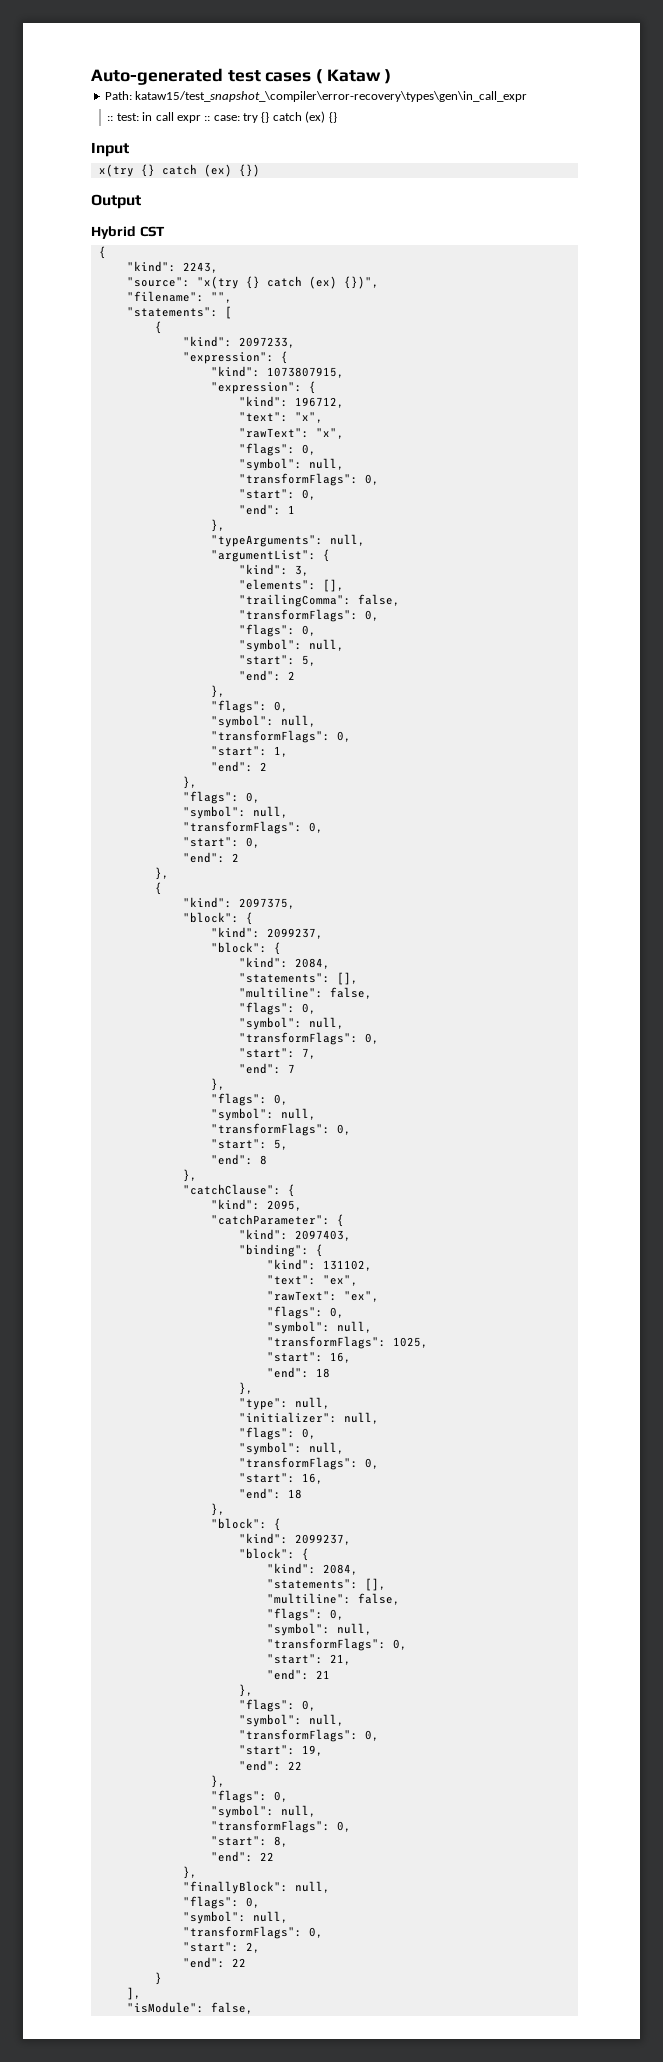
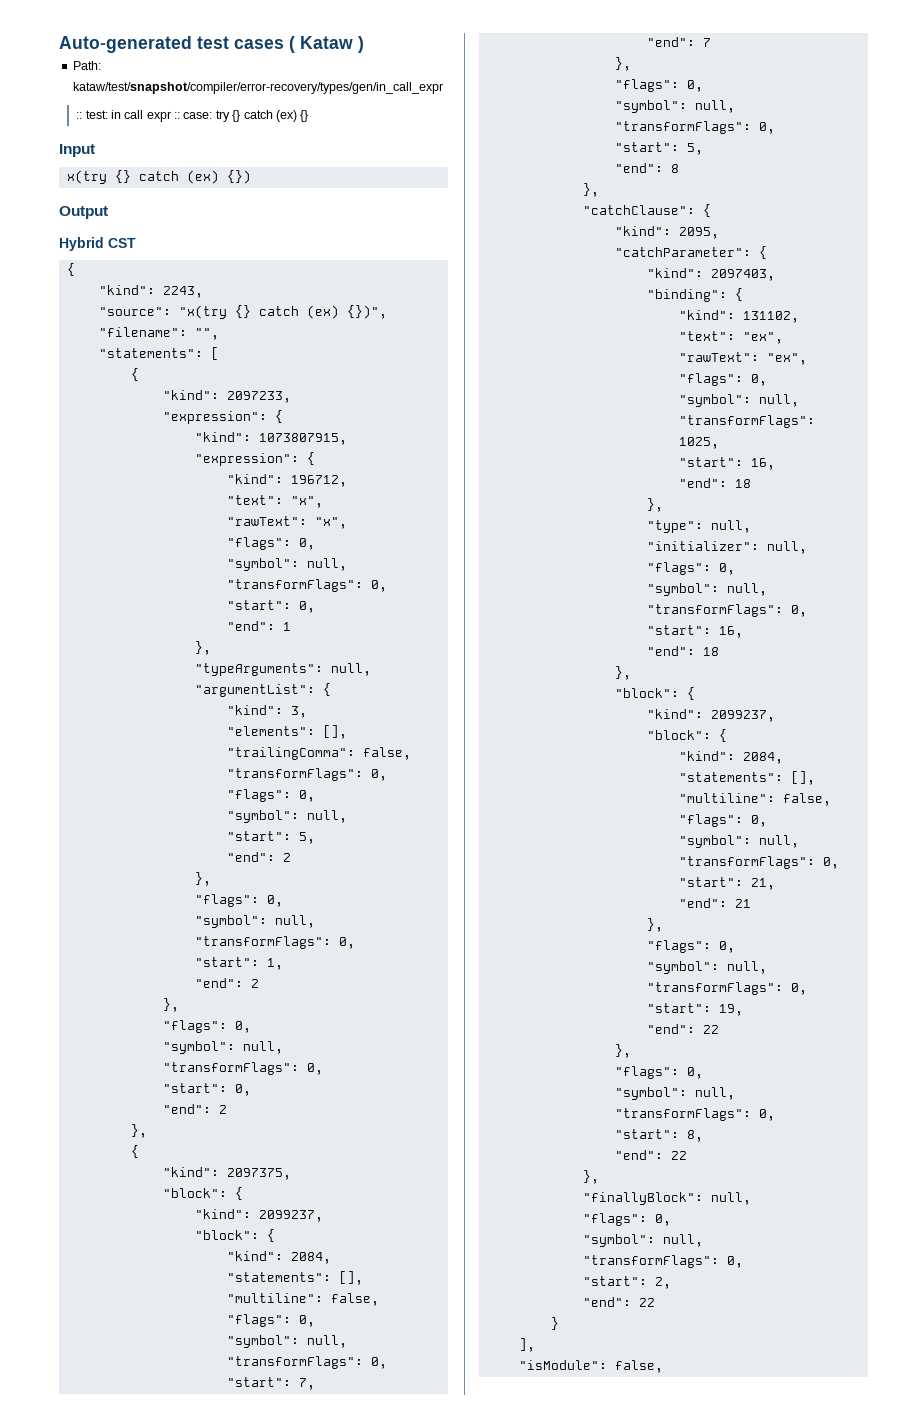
- Path: kataw15/test_snapshot_\compiler\error-recovery\types\gen\in_call_expr
+ Path: kataw/test/snapshot/compiler/error-recovery/types/gen/in_call_expr

